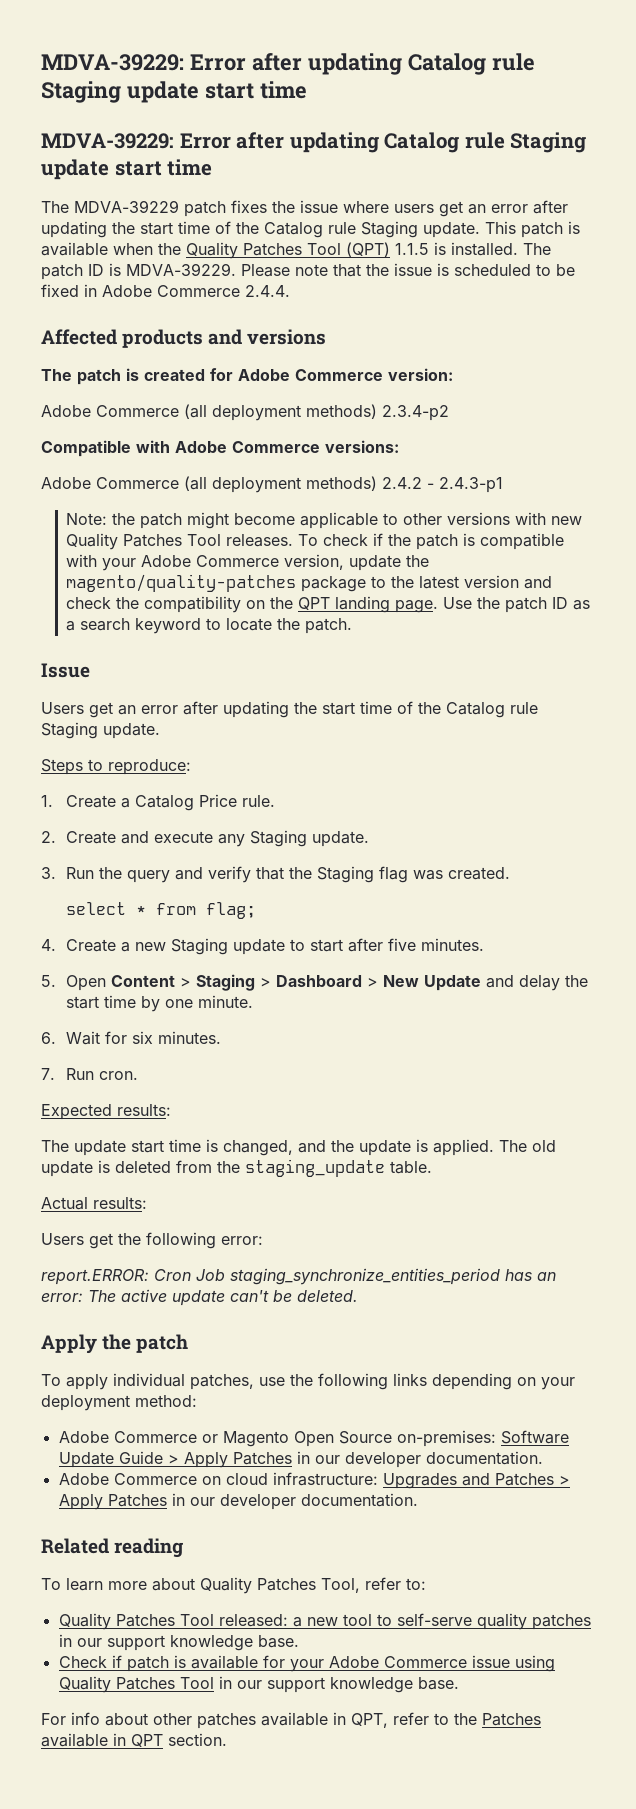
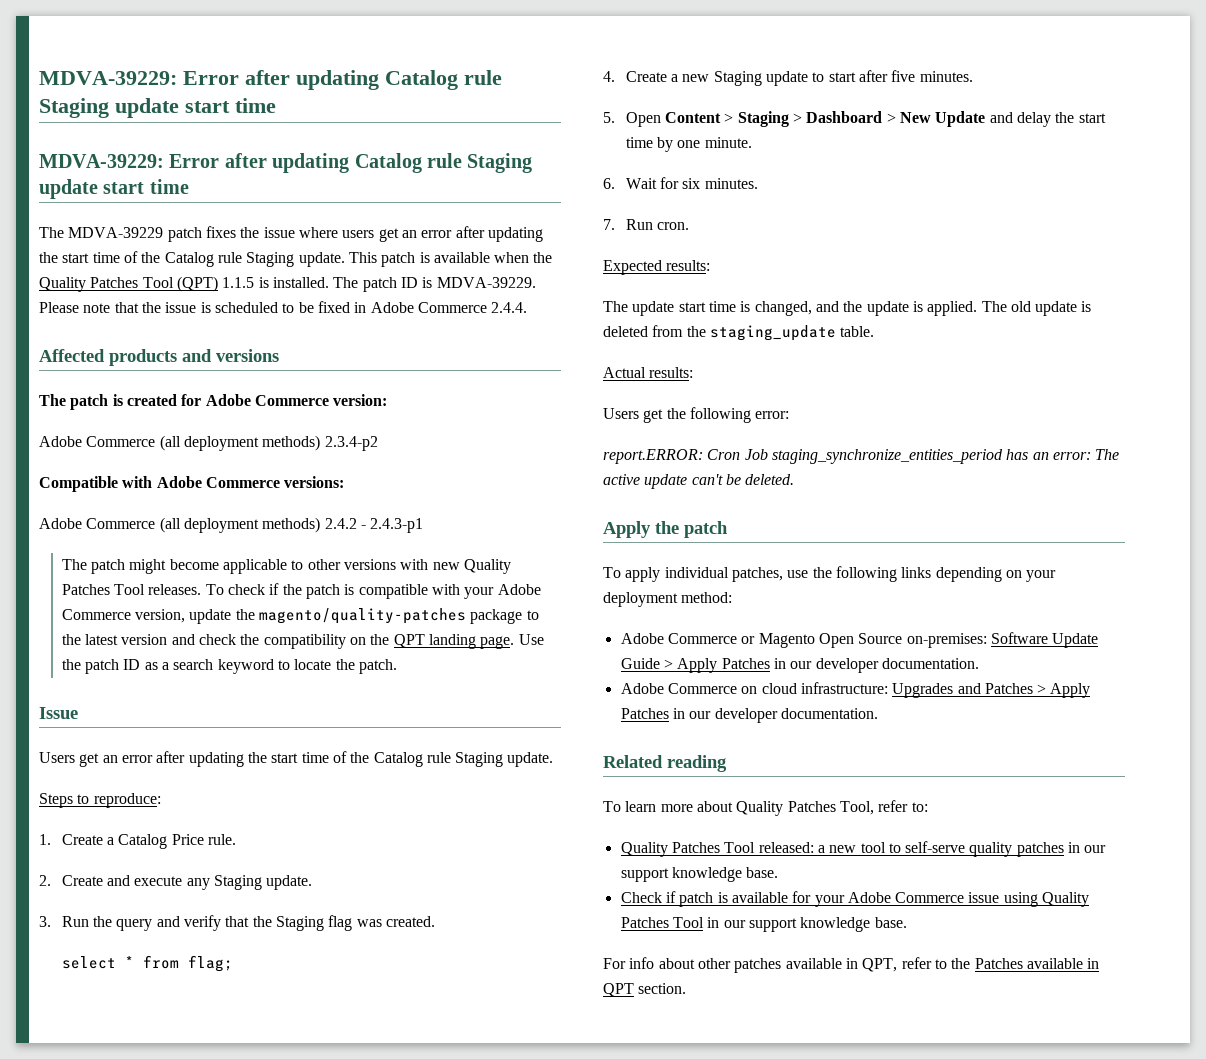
- Note: the patch might become applicable to other versions with new Quality Patches Tool releases.
+ The patch might become applicable to other versions with new Quality Patches Tool releases.

